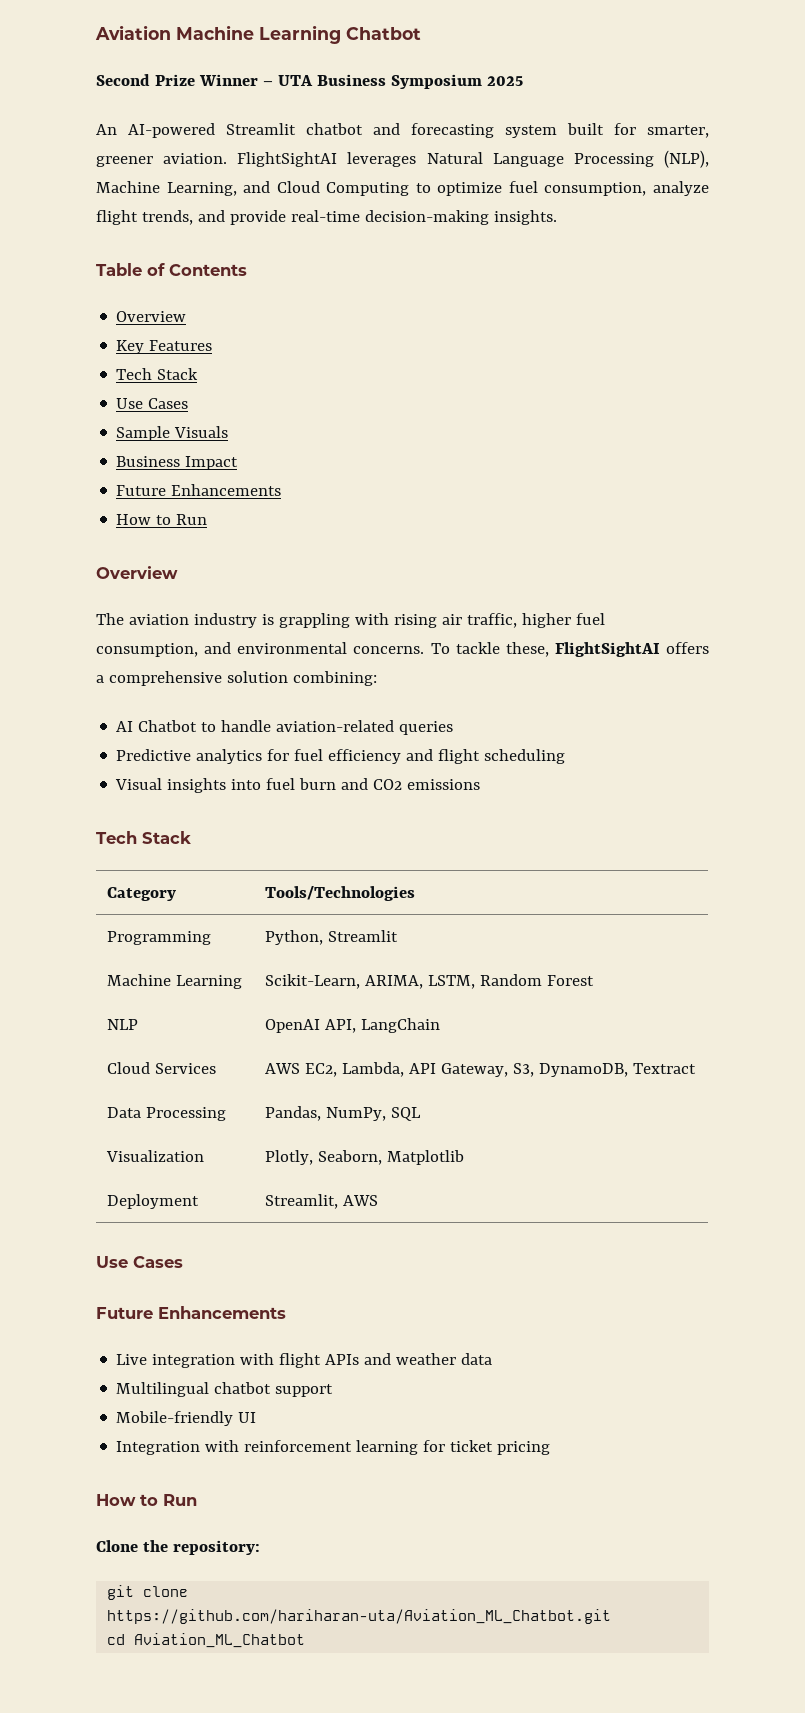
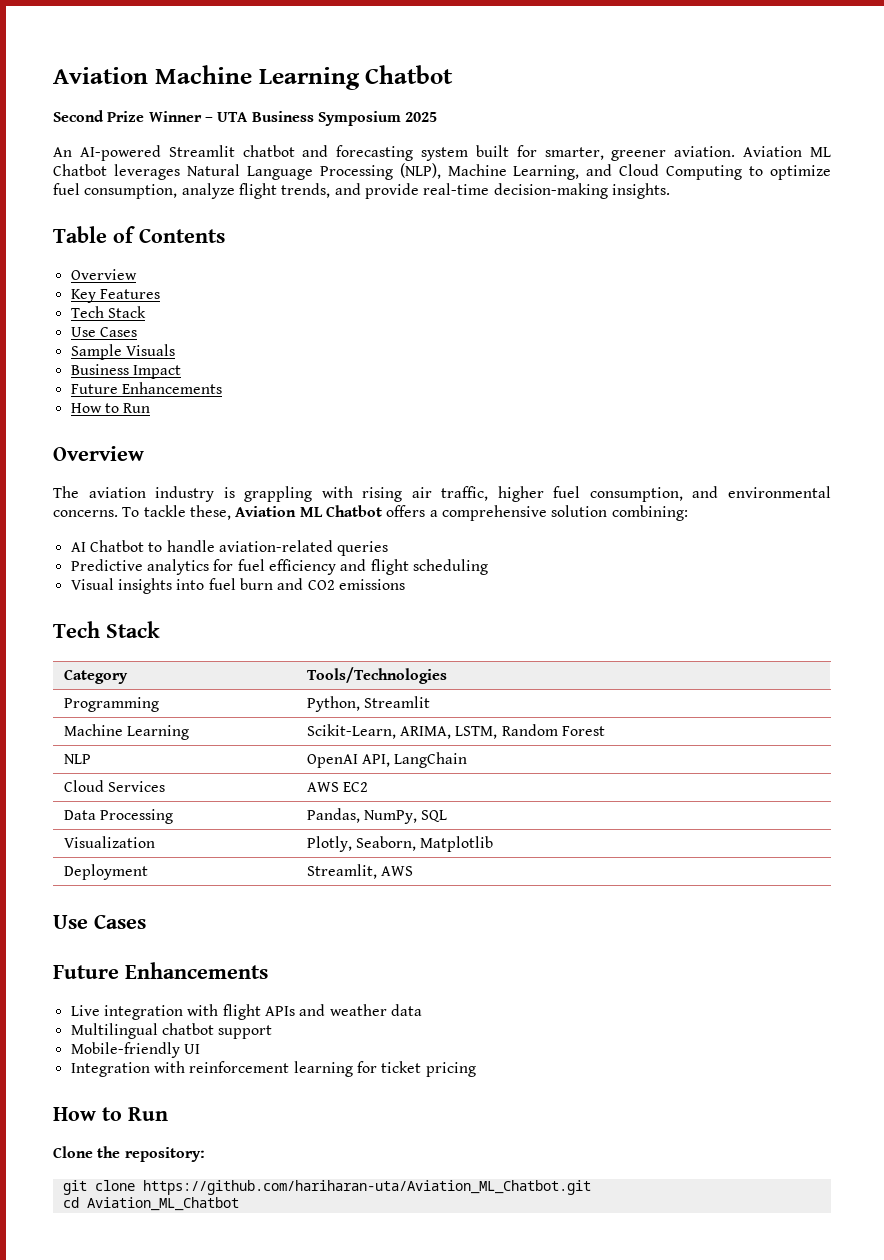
- FlightSightAI leverages Natural Language Processing (NLP), Machine Learning, and Cloud Computing to optimize fuel consumption, analyze flight trends, and provide real-time decision-making insights.
+ Aviation ML Chatbot leverages Natural Language Processing (NLP), Machine Learning, and Cloud Computing to optimize fuel consumption, analyze flight trends, and provide real-time decision-making insights.
- To tackle these, FlightSightAI offers a comprehensive solution combining:
+ To tackle these, Aviation ML Chatbot offers a comprehensive solution combining:
- Cloud Services | AWS EC2, Lambda, API Gateway, S3, DynamoDB, Textract
+ Cloud Services | AWS EC2

